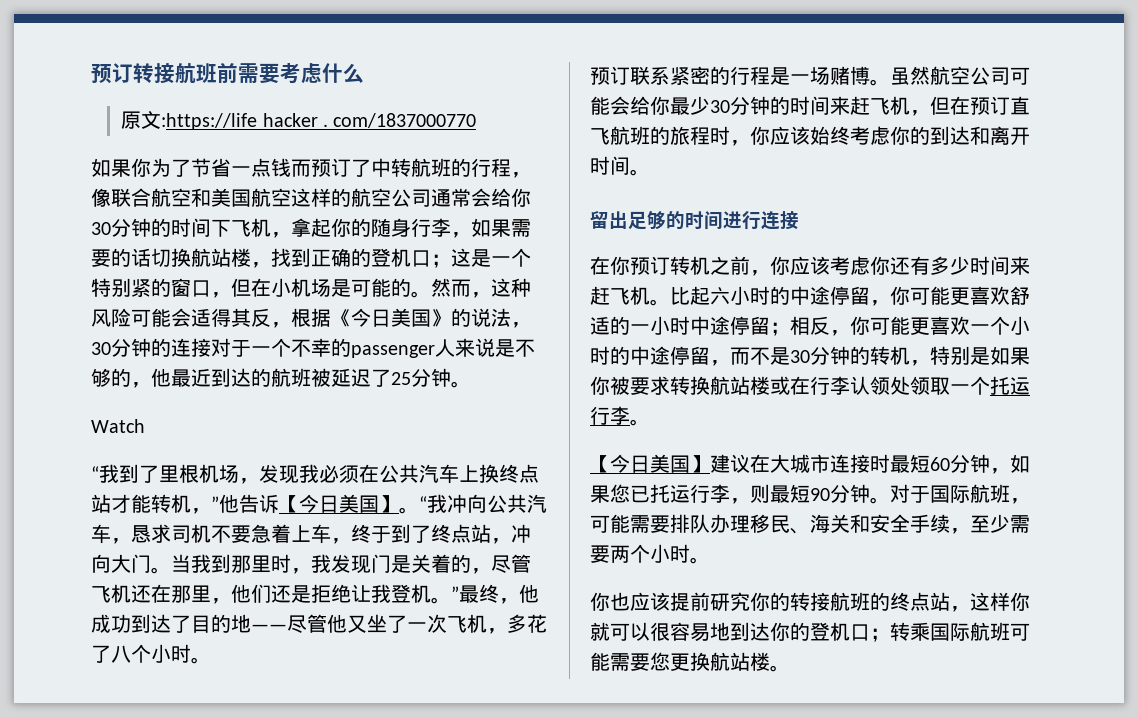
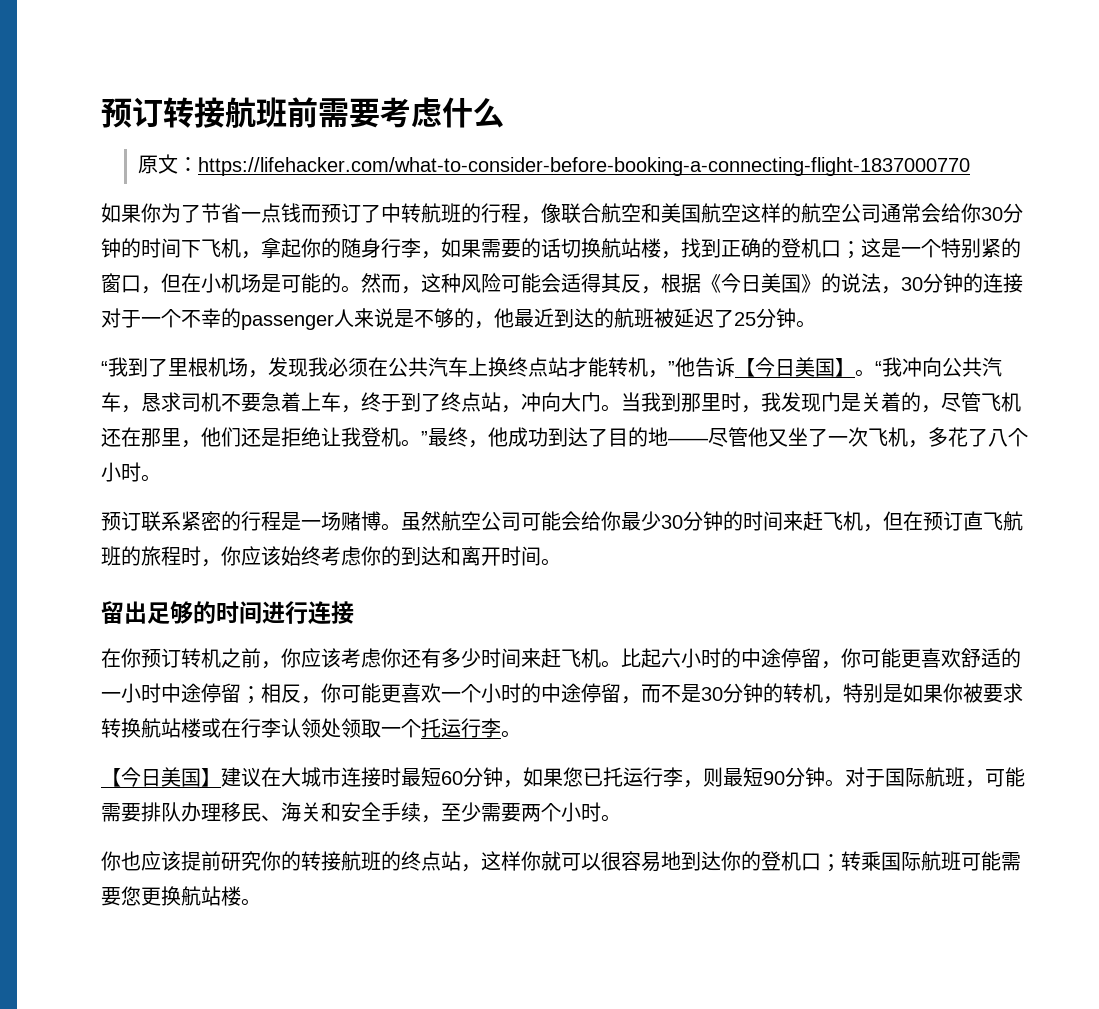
- 原文:https://life hacker . com/1837000770
+ 原文：https://lifehacker.com/what-to-consider-before-booking-a-connecting-flight-1837000770
- Watch

